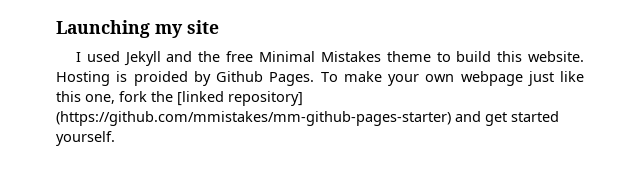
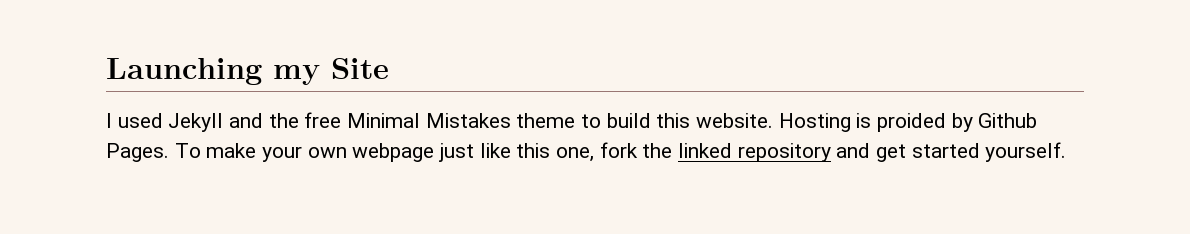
- Launching my site
+ Launching my Site
- To make your own webpage just like this one, fork the [linked repository] (https://github.com/mmistakes/mm-github-pages-starter) and get started yourself.
+ To make your own webpage just like this one, fork the linked repository and get started yourself.

